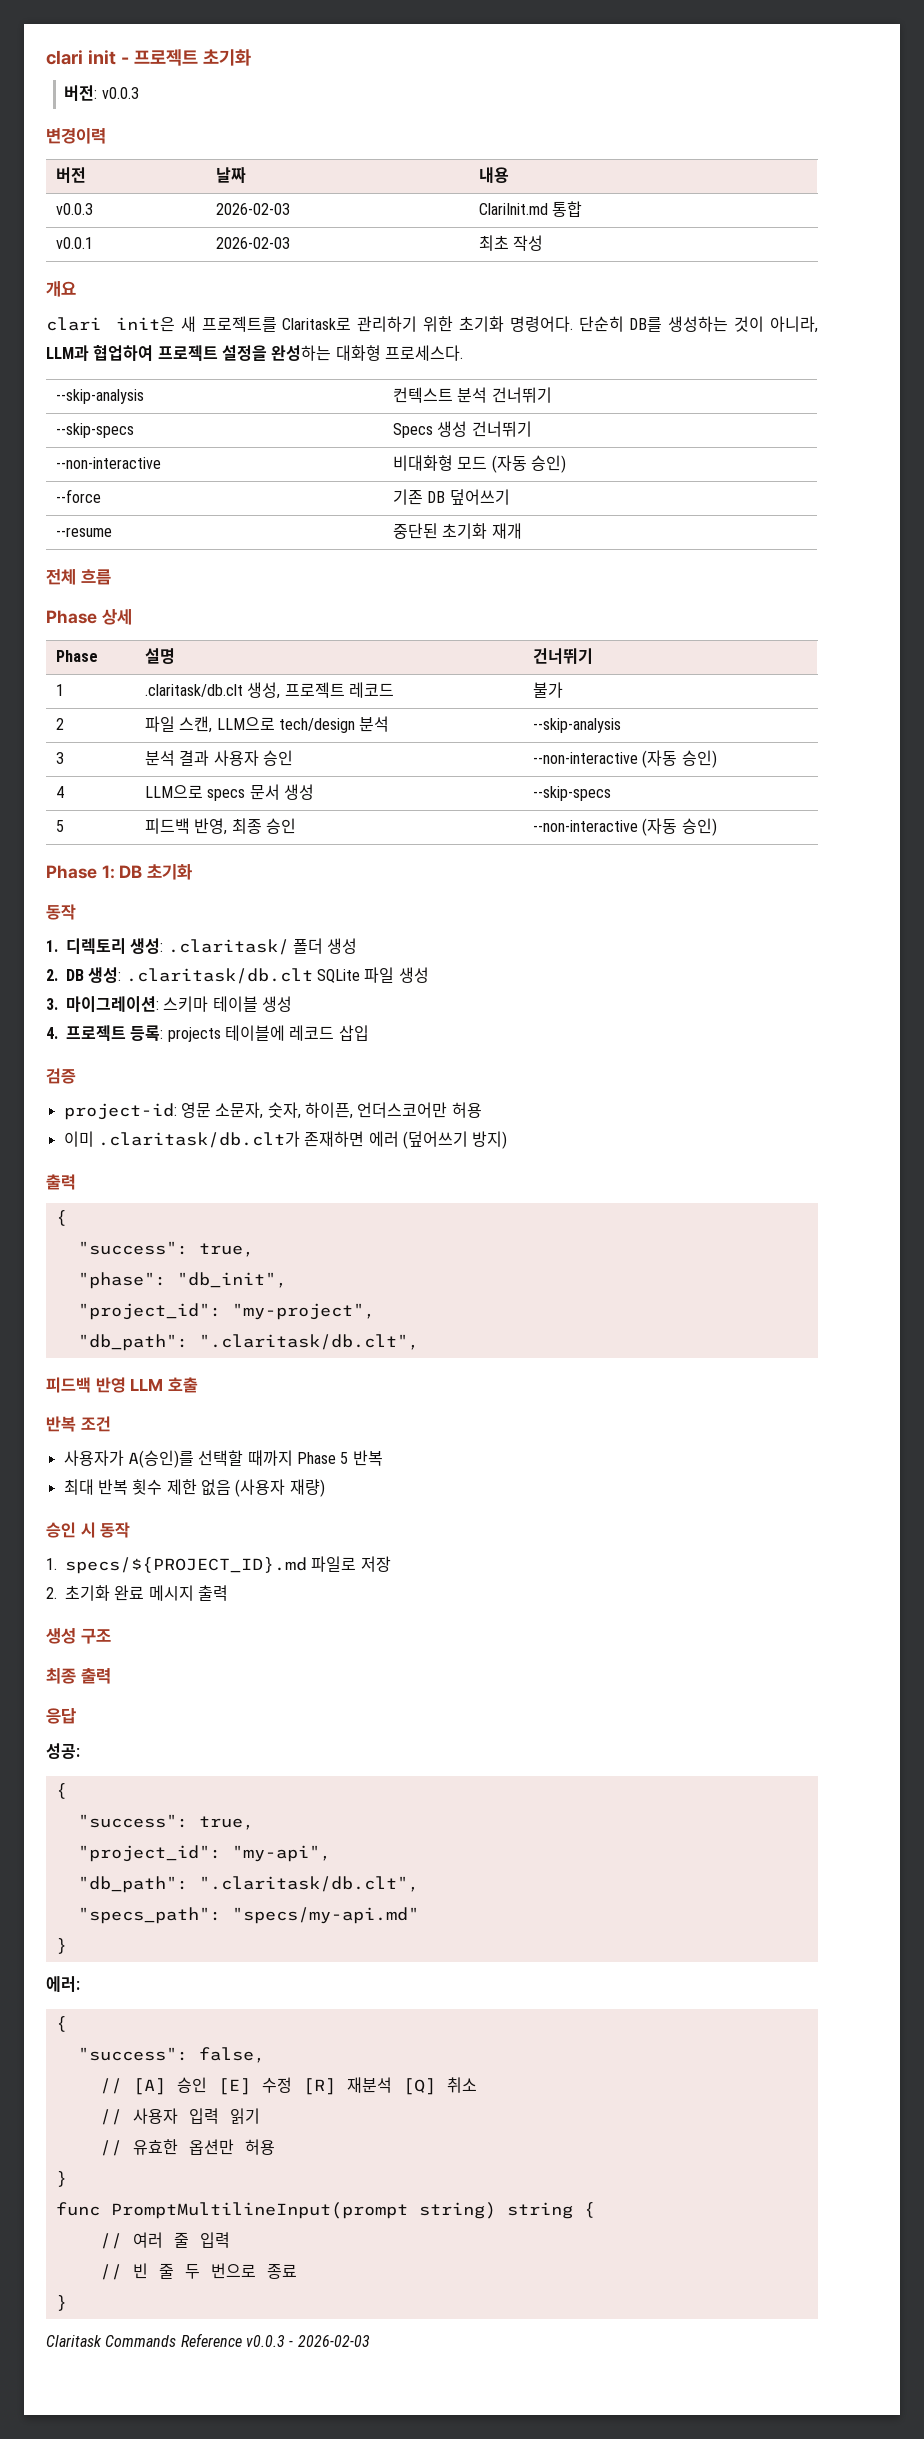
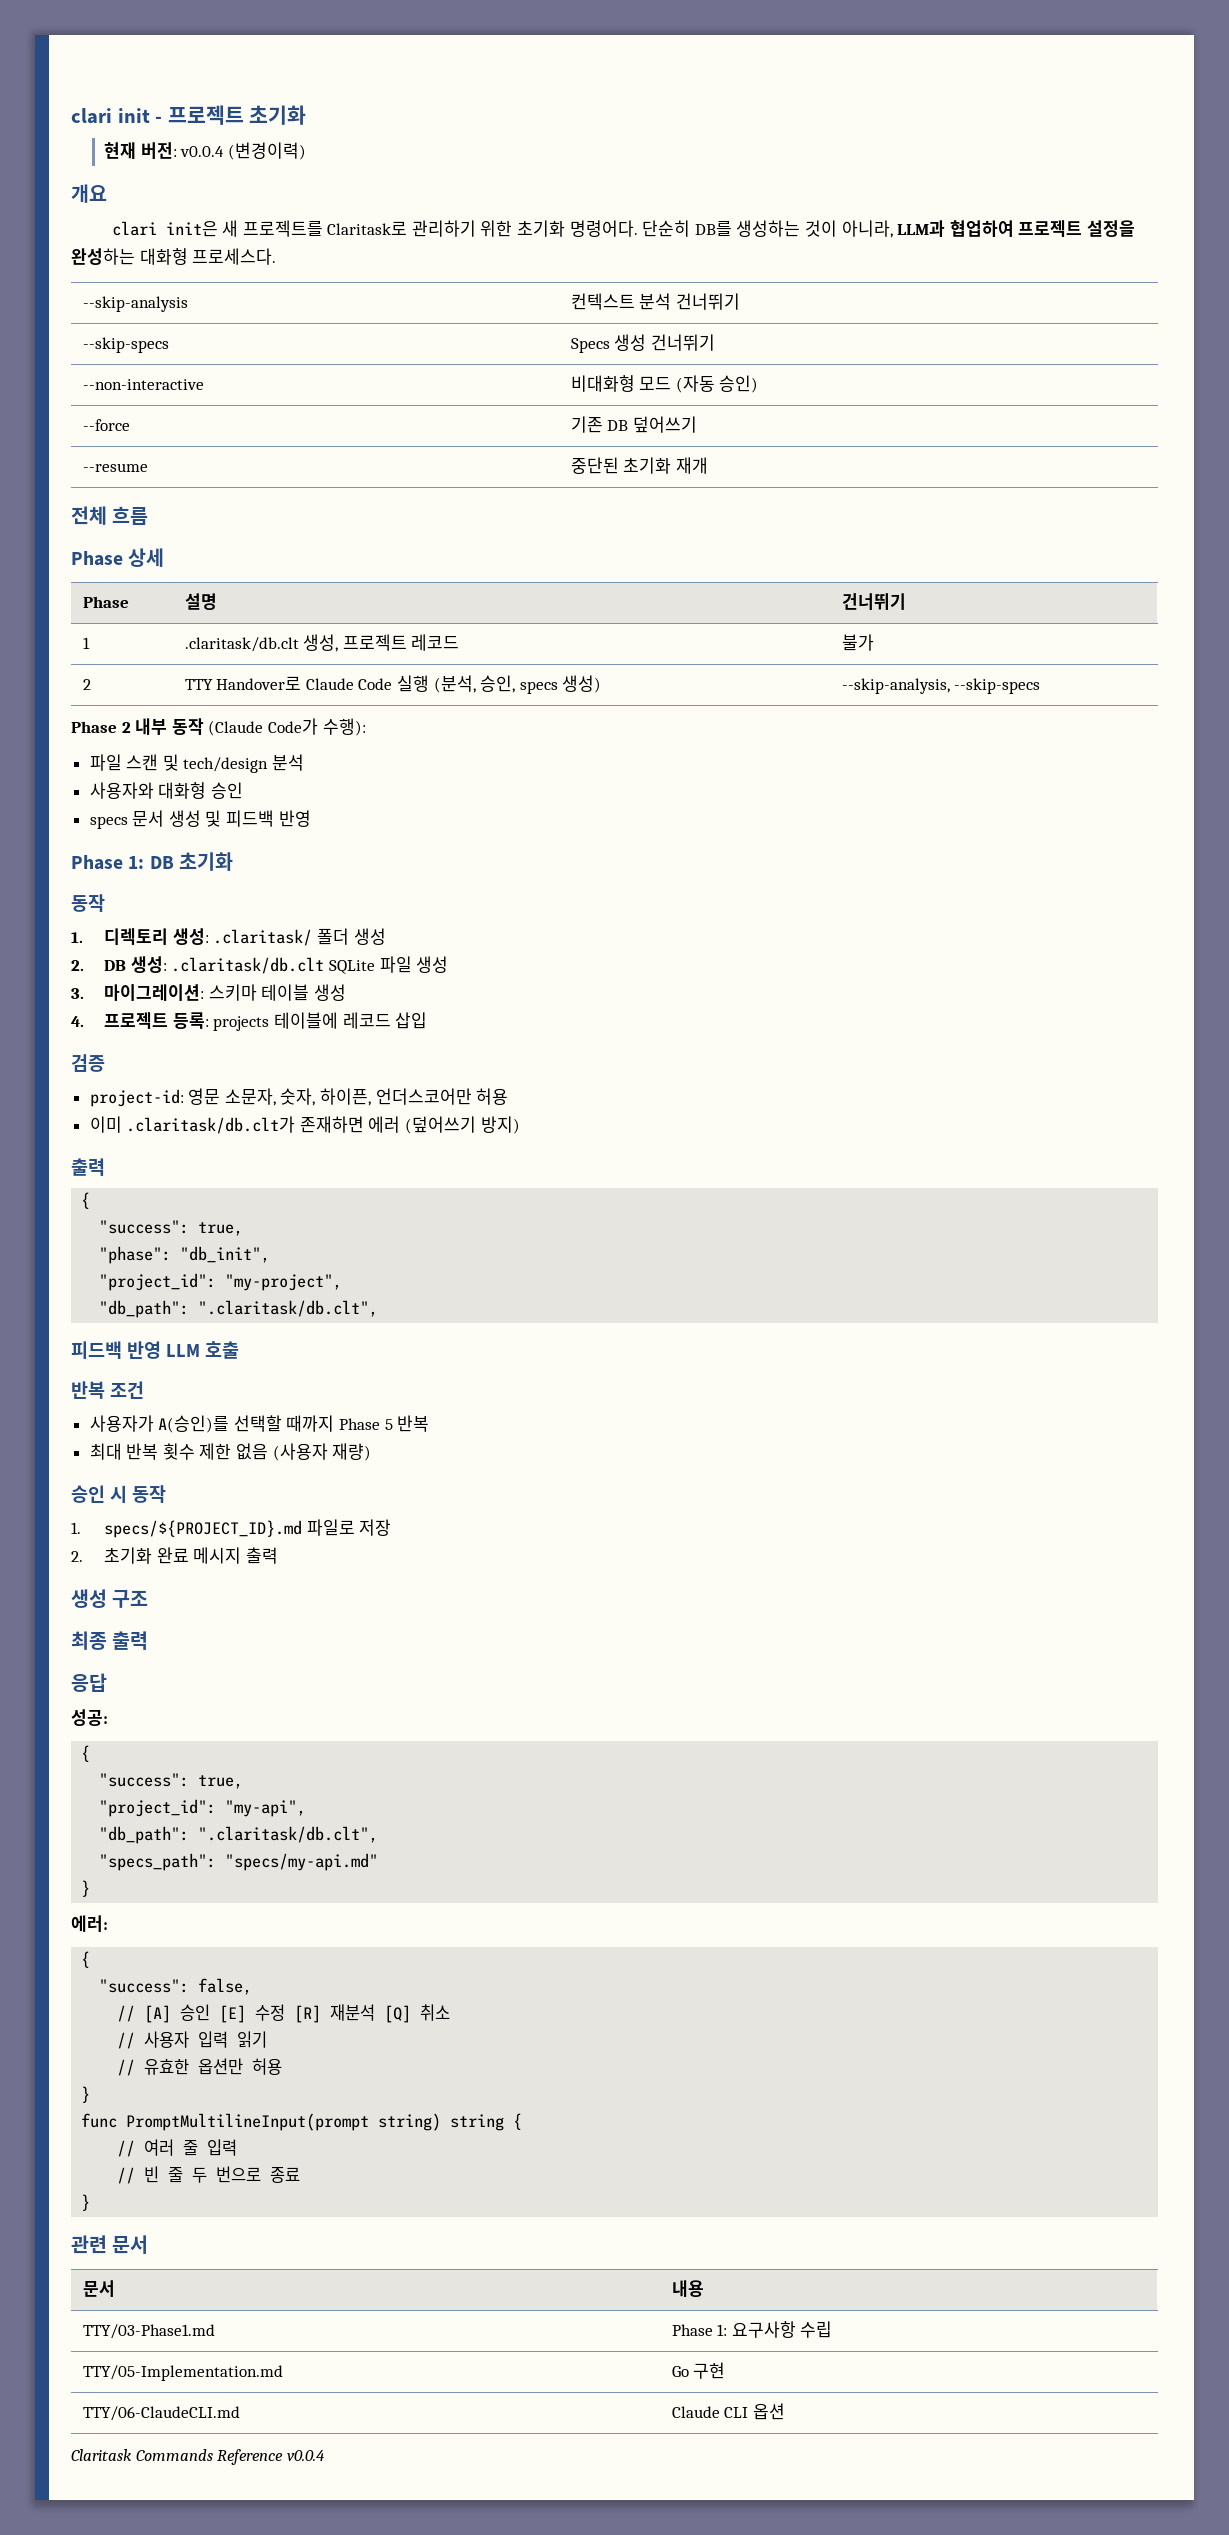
- 버전: v0.0.3
- 변경이력
- 버전 | 날짜 | 내용
- v0.0.3 | 2026-02-03 | ClariInit.md 통합
- v0.0.1 | 2026-02-03 | 최초 작성
+ 현재 버전: v0.0.4 (변경이력)
- 2 | 파일 스캔, LLM으로 tech/design 분석 | --skip-analysis
- 3 | 분석 결과 사용자 승인 | --non-interactive (자동 승인)
- 4 | LLM으로 specs 문서 생성 | --skip-specs
- 5 | 피드백 반영, 최종 승인 | --non-interactive (자동 승인)
+ 2 | TTY Handover로 Claude Code 실행 (분석, 승인, specs 생성) | --skip-analysis, --skip-specs
+ Phase 2 내부 동작 (Claude Code가 수행):
+ 파일 스캔 및 tech/design 분석
+ 사용자와 대화형 승인
+ specs 문서 생성 및 피드백 반영
+ 관련 문서
+ 문서 | 내용
+ TTY/03-Phase1.md | Phase 1: 요구사항 수립
+ TTY/05-Implementation.md | Go 구현
+ TTY/06-ClaudeCLI.md | Claude CLI 옵션
- Claritask Commands Reference v0.0.3 - 2026-02-03
+ Claritask Commands Reference v0.0.4

